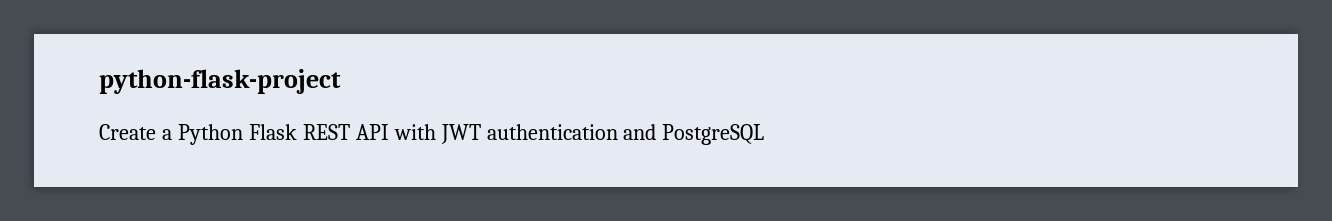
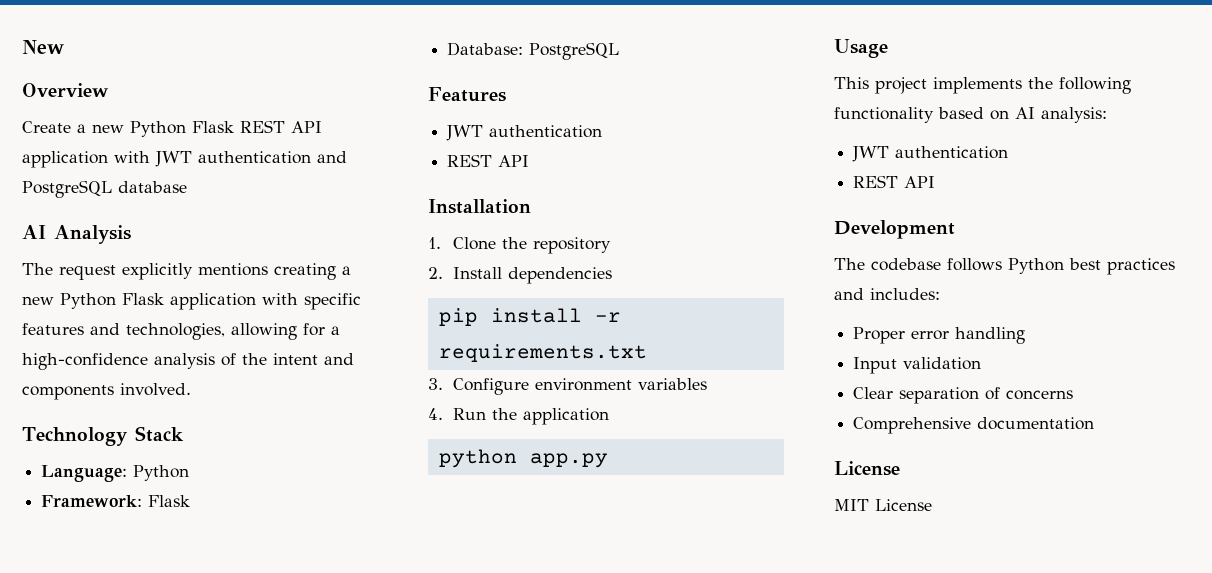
- python-flask-project
+ New
+ Overview
- Create a Python Flask REST API with JWT authentication and PostgreSQL
+ Create a new Python Flask REST API application with JWT authentication and PostgreSQL database
+ AI Analysis
+ The request explicitly mentions creating a new Python Flask application with specific features and technologies, allowing for a high-confidence analysis of the intent and components involved.
+ Technology Stack
+ Language: Python
+ Framework: Flask
+ Database: PostgreSQL
+ Features
+ JWT authentication
+ REST API
+ Installation
+ 1. Clone the repository
+ 2. Install dependencies
+ pip install -r requirements.txt
+ 3. Configure environment variables
+ 4. Run the application
+ python app.py
+ Usage
+ This project implements the following functionality based on AI analysis:
+ JWT authentication
+ REST API
+ Development
+ The codebase follows Python best practices and includes:
+ Proper error handling
+ Input validation
+ Clear separation of concerns
+ Comprehensive documentation
+ License
+ MIT License

